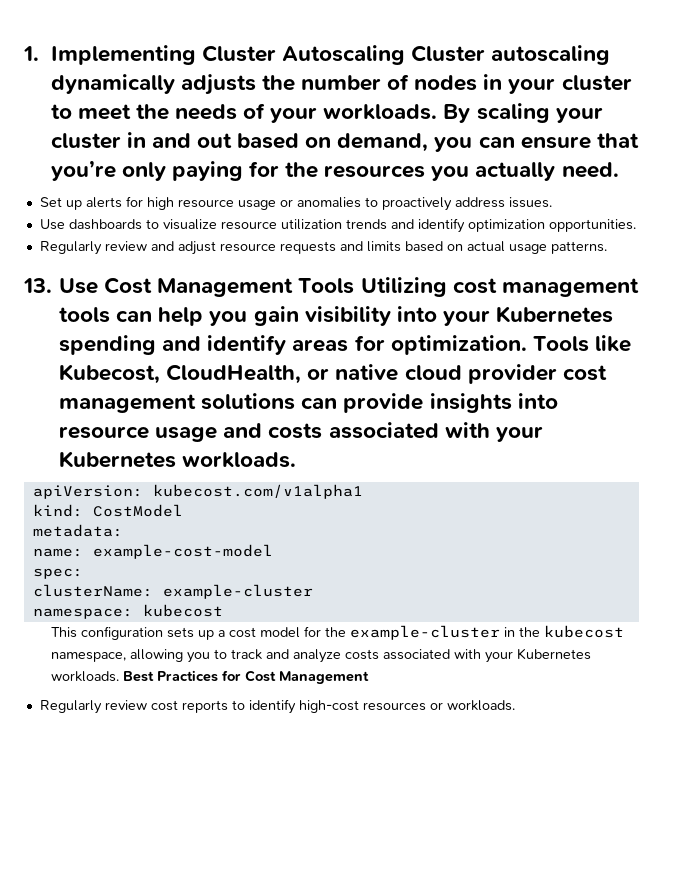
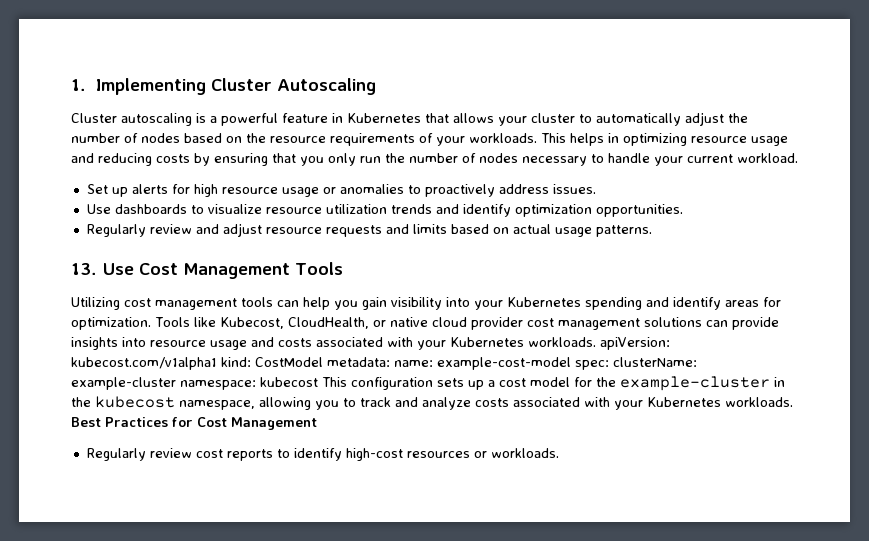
- 1. Implementing Cluster Autoscaling Cluster autoscaling dynamically adjusts the number of nodes in your cluster to meet the needs of your workloads. By scaling your cluster in and out based on demand, you can ensure that you’re only paying for the resources you actually need.
+ 1. Implementing Cluster Autoscaling
+ Cluster autoscaling is a powerful feature in Kubernetes that allows your cluster to automatically adjust the number of nodes based on the resource requirements of your workloads. This helps in optimizing resource usage and reducing costs by ensuring that you only run the number of nodes necessary to handle your current workload.
- 13. Use Cost Management Tools Utilizing cost management tools can help you gain visibility into your Kubernetes spending and identify areas for optimization.
+ 13. Use Cost Management Tools
+ Utilizing cost management tools can help you gain visibility into your Kubernetes spending and identify areas for optimization.
- Tools like Kubecost, CloudHealth, or native cloud provider cost management solutions can provide insights into resource usage and costs associated with your Kubernetes workloads.
- apiVersion:
+ Tools like Kubecost, CloudHealth, or native cloud provider cost management solutions can provide insights into resource usage and costs associated with your Kubernetes workloads. apiVersion:
- kubecost.com/v1alpha1
- kind:
+ kubecost.com/v1alpha1 kind:
- CostModel
- metadata:
- name:
+ CostModel metadata: name:
- example-cost-model
- spec:
- clusterName: example-cluster
- namespace: kubecost
- This configuration sets up a cost model for the example-cluster in the kubecost namespace, allowing you to track and analyze costs associated with your Kubernetes workloads.
+ example-cost-model spec: clusterName: example-cluster namespace: kubecost This configuration sets up a cost model for the example-cluster in the kubecost namespace, allowing you to track and analyze costs associated with your Kubernetes workloads.

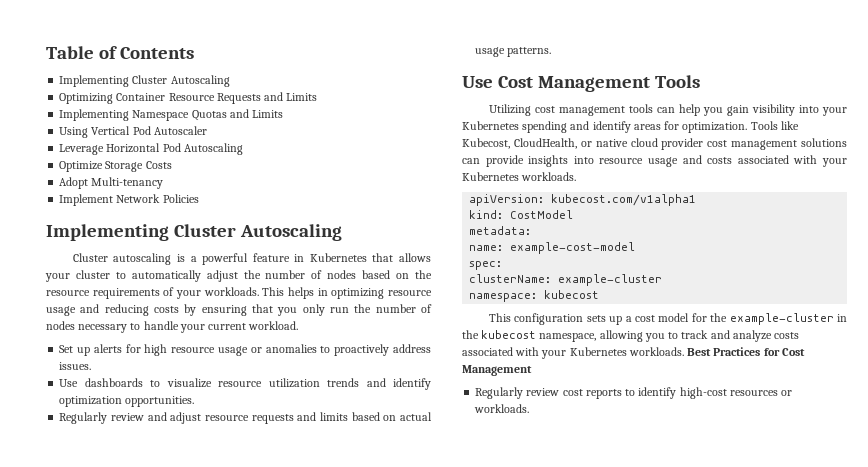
- 1. Implementing Cluster Autoscaling
+ Table of Contents
+ Implementing Cluster Autoscaling
+ Optimizing Container Resource Requests and Limits
+ Implementing Namespace Quotas and Limits
+ Using Vertical Pod Autoscaler
+ Leverage Horizontal Pod Autoscaling
+ Optimize Storage Costs
+ Adopt Multi-tenancy
+ Implement Network Policies
+ Implementing Cluster Autoscaling
- 13. Use Cost Management Tools
+ Use Cost Management Tools
- Tools like Kubecost, CloudHealth, or native cloud provider cost management solutions can provide insights into resource usage and costs associated with your Kubernetes workloads. apiVersion:
+ Tools like Kubecost, CloudHealth, or native cloud provider cost management solutions can provide insights into resource usage and costs associated with your Kubernetes workloads.
+ apiVersion:
- kubecost.com/v1alpha1 kind:
+ kubecost.com/v1alpha1
+ kind:
- CostModel metadata: name:
+ CostModel
+ metadata:
+ name:
- example-cost-model spec: clusterName: example-cluster namespace: kubecost This configuration sets up a cost model for the example-cluster in the kubecost namespace, allowing you to track and analyze costs associated with your Kubernetes workloads.
+ example-cost-model
+ spec:
+ clusterName: example-cluster
+ namespace: kubecost
+ This configuration sets up a cost model for the example-cluster in the kubecost namespace, allowing you to track and analyze costs associated with your Kubernetes workloads.

